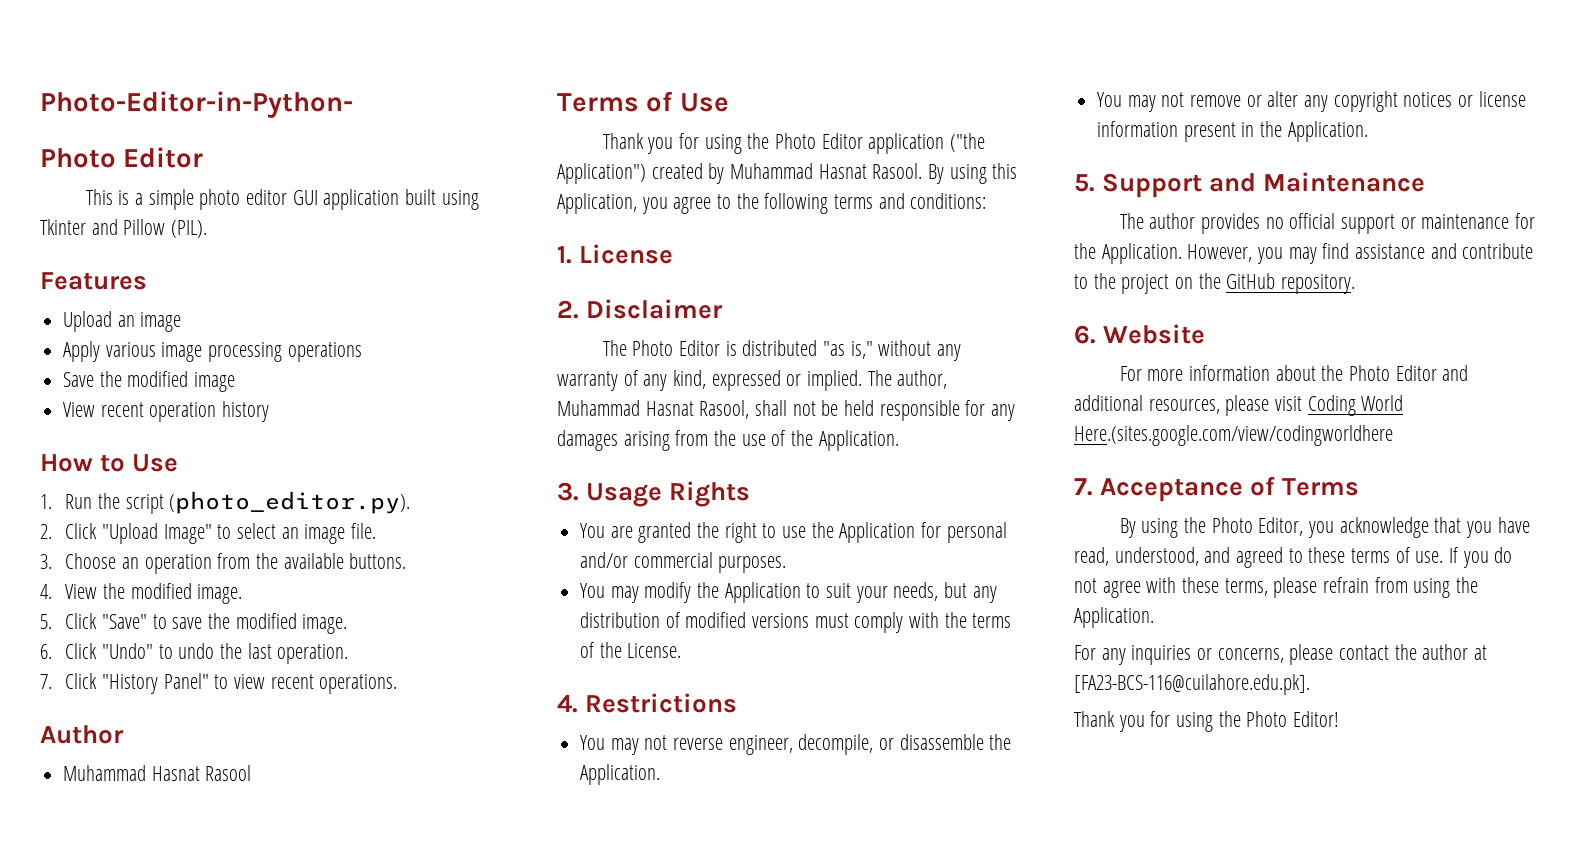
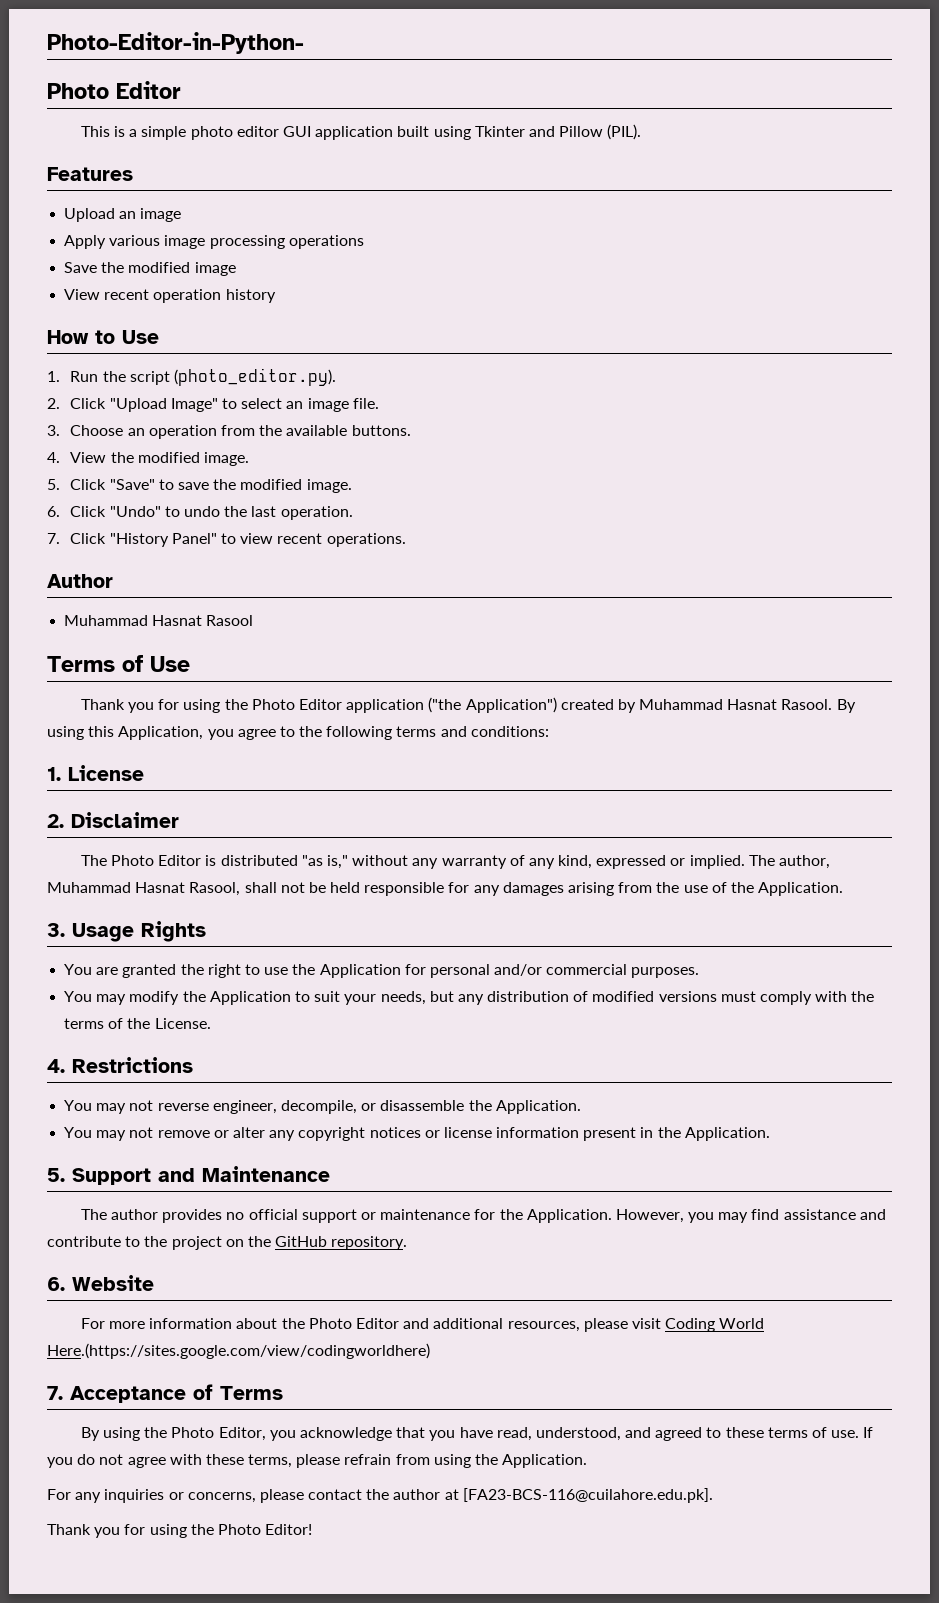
- For more information about the Photo Editor and additional resources, please visit Coding World Here.(sites.google.com/view/codingworldhere
+ For more information about the Photo Editor and additional resources, please visit Coding World Here.(https://sites.google.com/view/codingworldhere)

